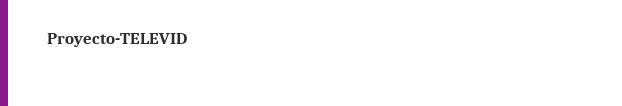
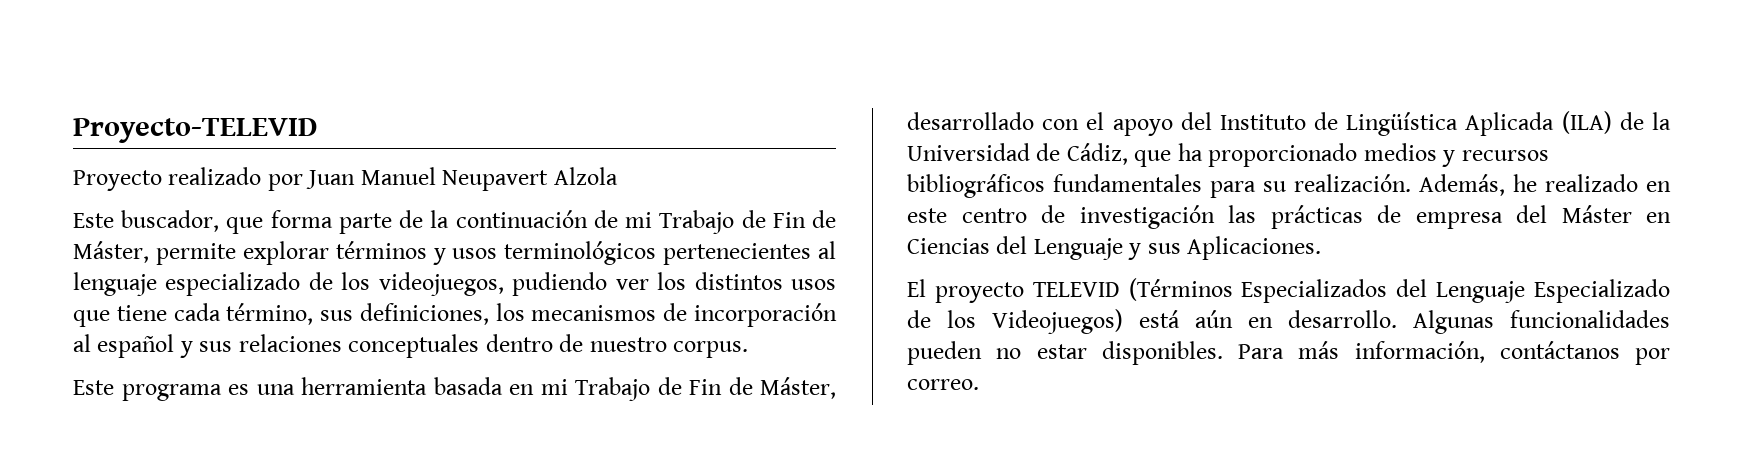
+ Proyecto realizado por Juan Manuel Neupavert Alzola
+ Este buscador, que forma parte de la continuación de mi Trabajo de Fin de Máster, permite explorar términos y usos terminológicos pertenecientes al lenguaje especializado de los videojuegos, pudiendo ver los distintos usos que tiene cada término, sus definiciones, los mecanismos de incorporación al español y sus relaciones conceptuales dentro de nuestro corpus.
+ Este programa es una herramienta basada en mi Trabajo de Fin de Máster, desarrollado con el apoyo del Instituto de Lingüística Aplicada (ILA) de la Universidad de Cádiz, que ha proporcionado medios y recursos bibliográficos fundamentales para su realización. Además, he realizado en este centro de investigación las prácticas de empresa del Máster en Ciencias del Lenguaje y sus Aplicaciones.
+ El proyecto TELEVID (Términos Especializados del Lenguaje Especializado de los Videojuegos) está aún en desarrollo. Algunas funcionalidades pueden no estar disponibles. Para más información, contáctanos por correo.

